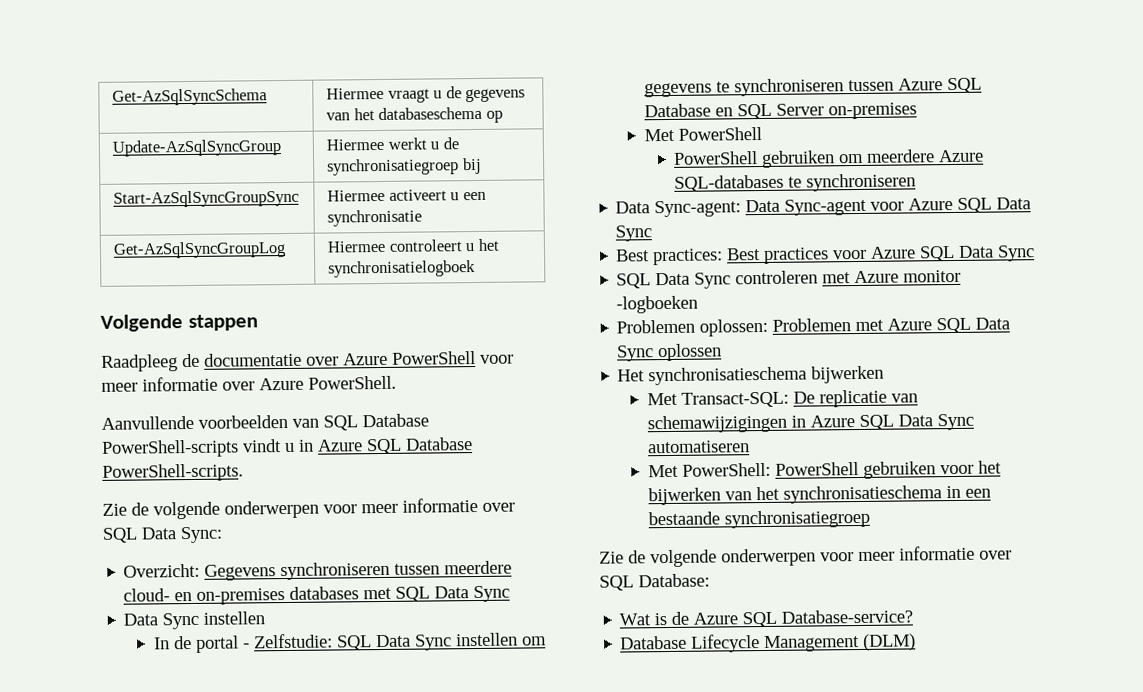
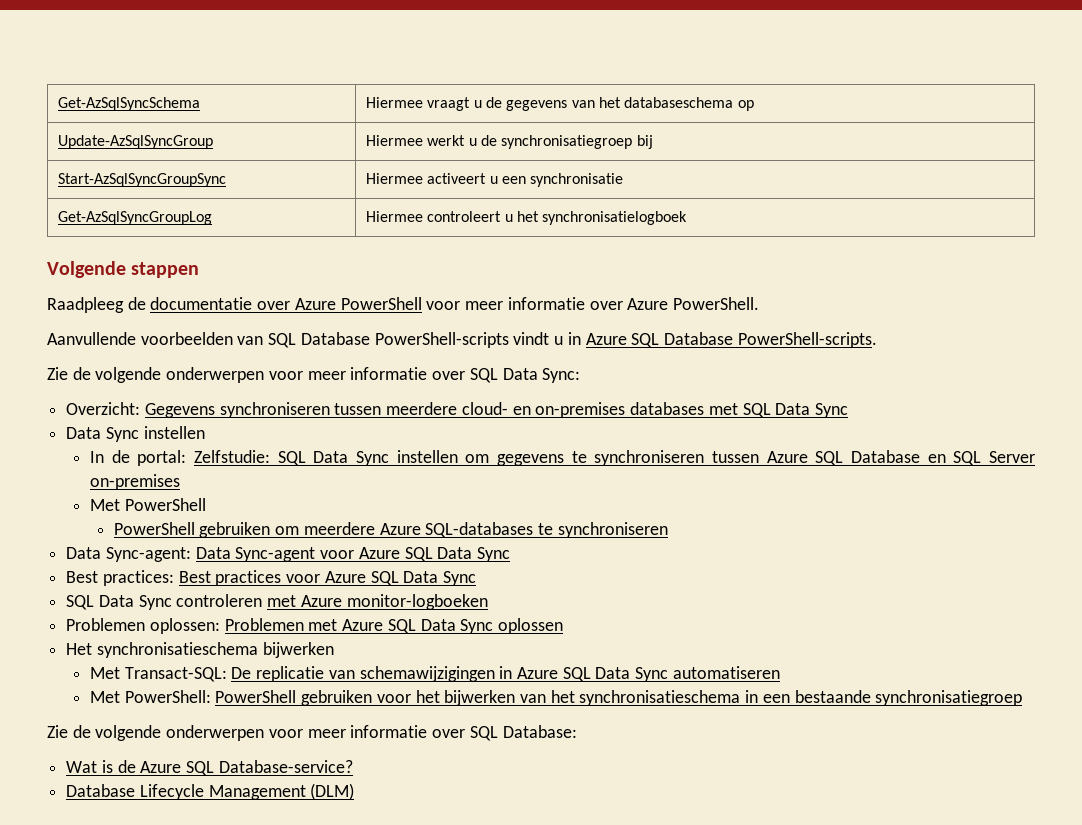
- In de portal - Zelfstudie: SQL Data Sync instellen om gegevens te synchroniseren tussen Azure SQL Database en SQL Server on-premises
+ In de portal: Zelfstudie: SQL Data Sync instellen om gegevens te synchroniseren tussen Azure SQL Database en SQL Server on-premises
- SQL Data Sync controleren met Azure monitor -logboeken
+ SQL Data Sync controleren met Azure monitor-logboeken

